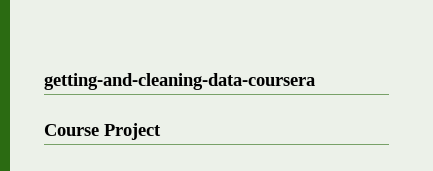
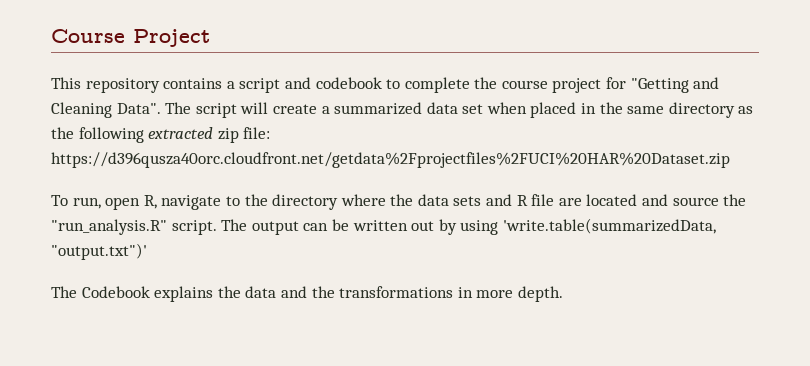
- getting-and-cleaning-data-coursera
+ This repository contains a script and codebook to complete the course project for "Getting and Cleaning Data". The script will create a summarized data set when placed in the same directory as the following extracted zip file: https://d396qusza40orc.cloudfront.net/getdata%2Fprojectfiles%2FUCI%20HAR%20Dataset.zip
+ To run, open R, navigate to the directory where the data sets and R file are located and source the "run_analysis.R" script. The output can be written out by using 'write.table(summarizedData, "output.txt")'
+ The Codebook explains the data and the transformations in more depth.

